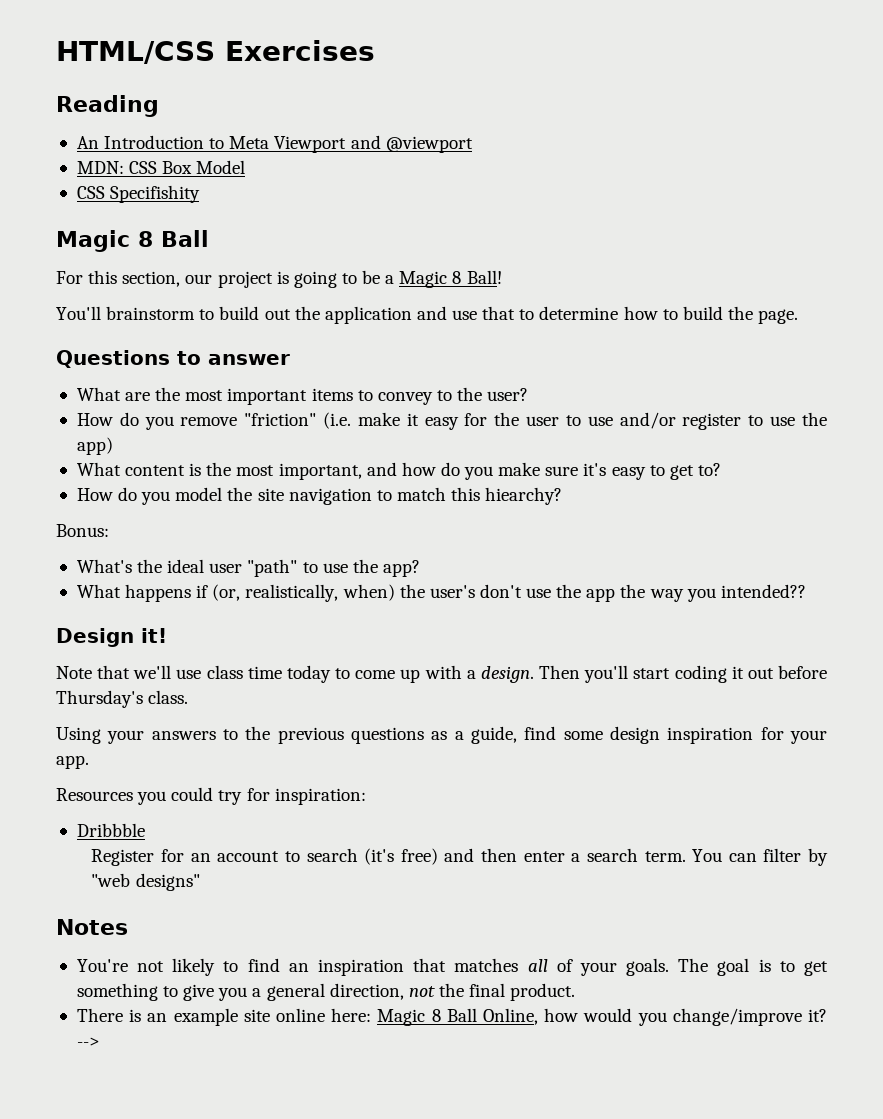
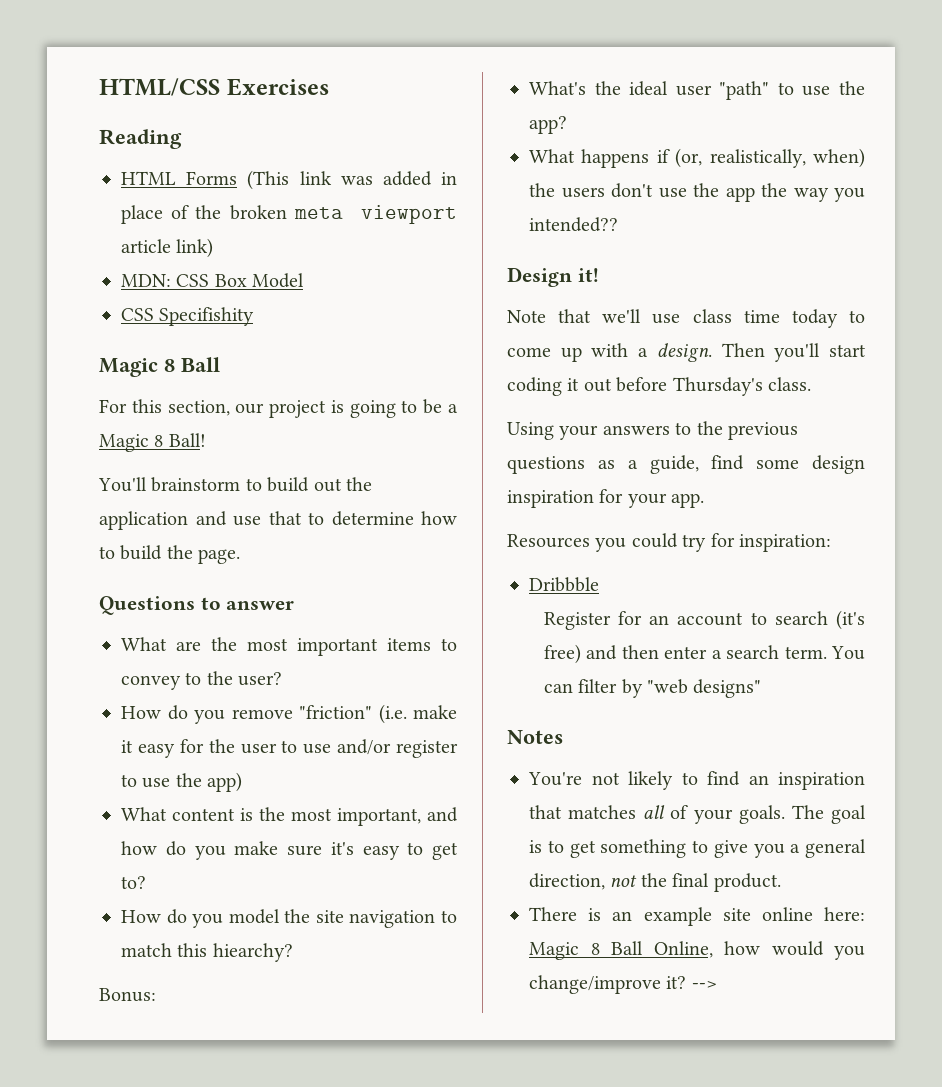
- An Introduction to Meta Viewport and @viewport
+ HTML Forms (This link was added in place of the broken meta viewport article link)
- What happens if (or, realistically, when) the user's don't use the app the way you intended??
+ What happens if (or, realistically, when) the users don't use the app the way you intended??

